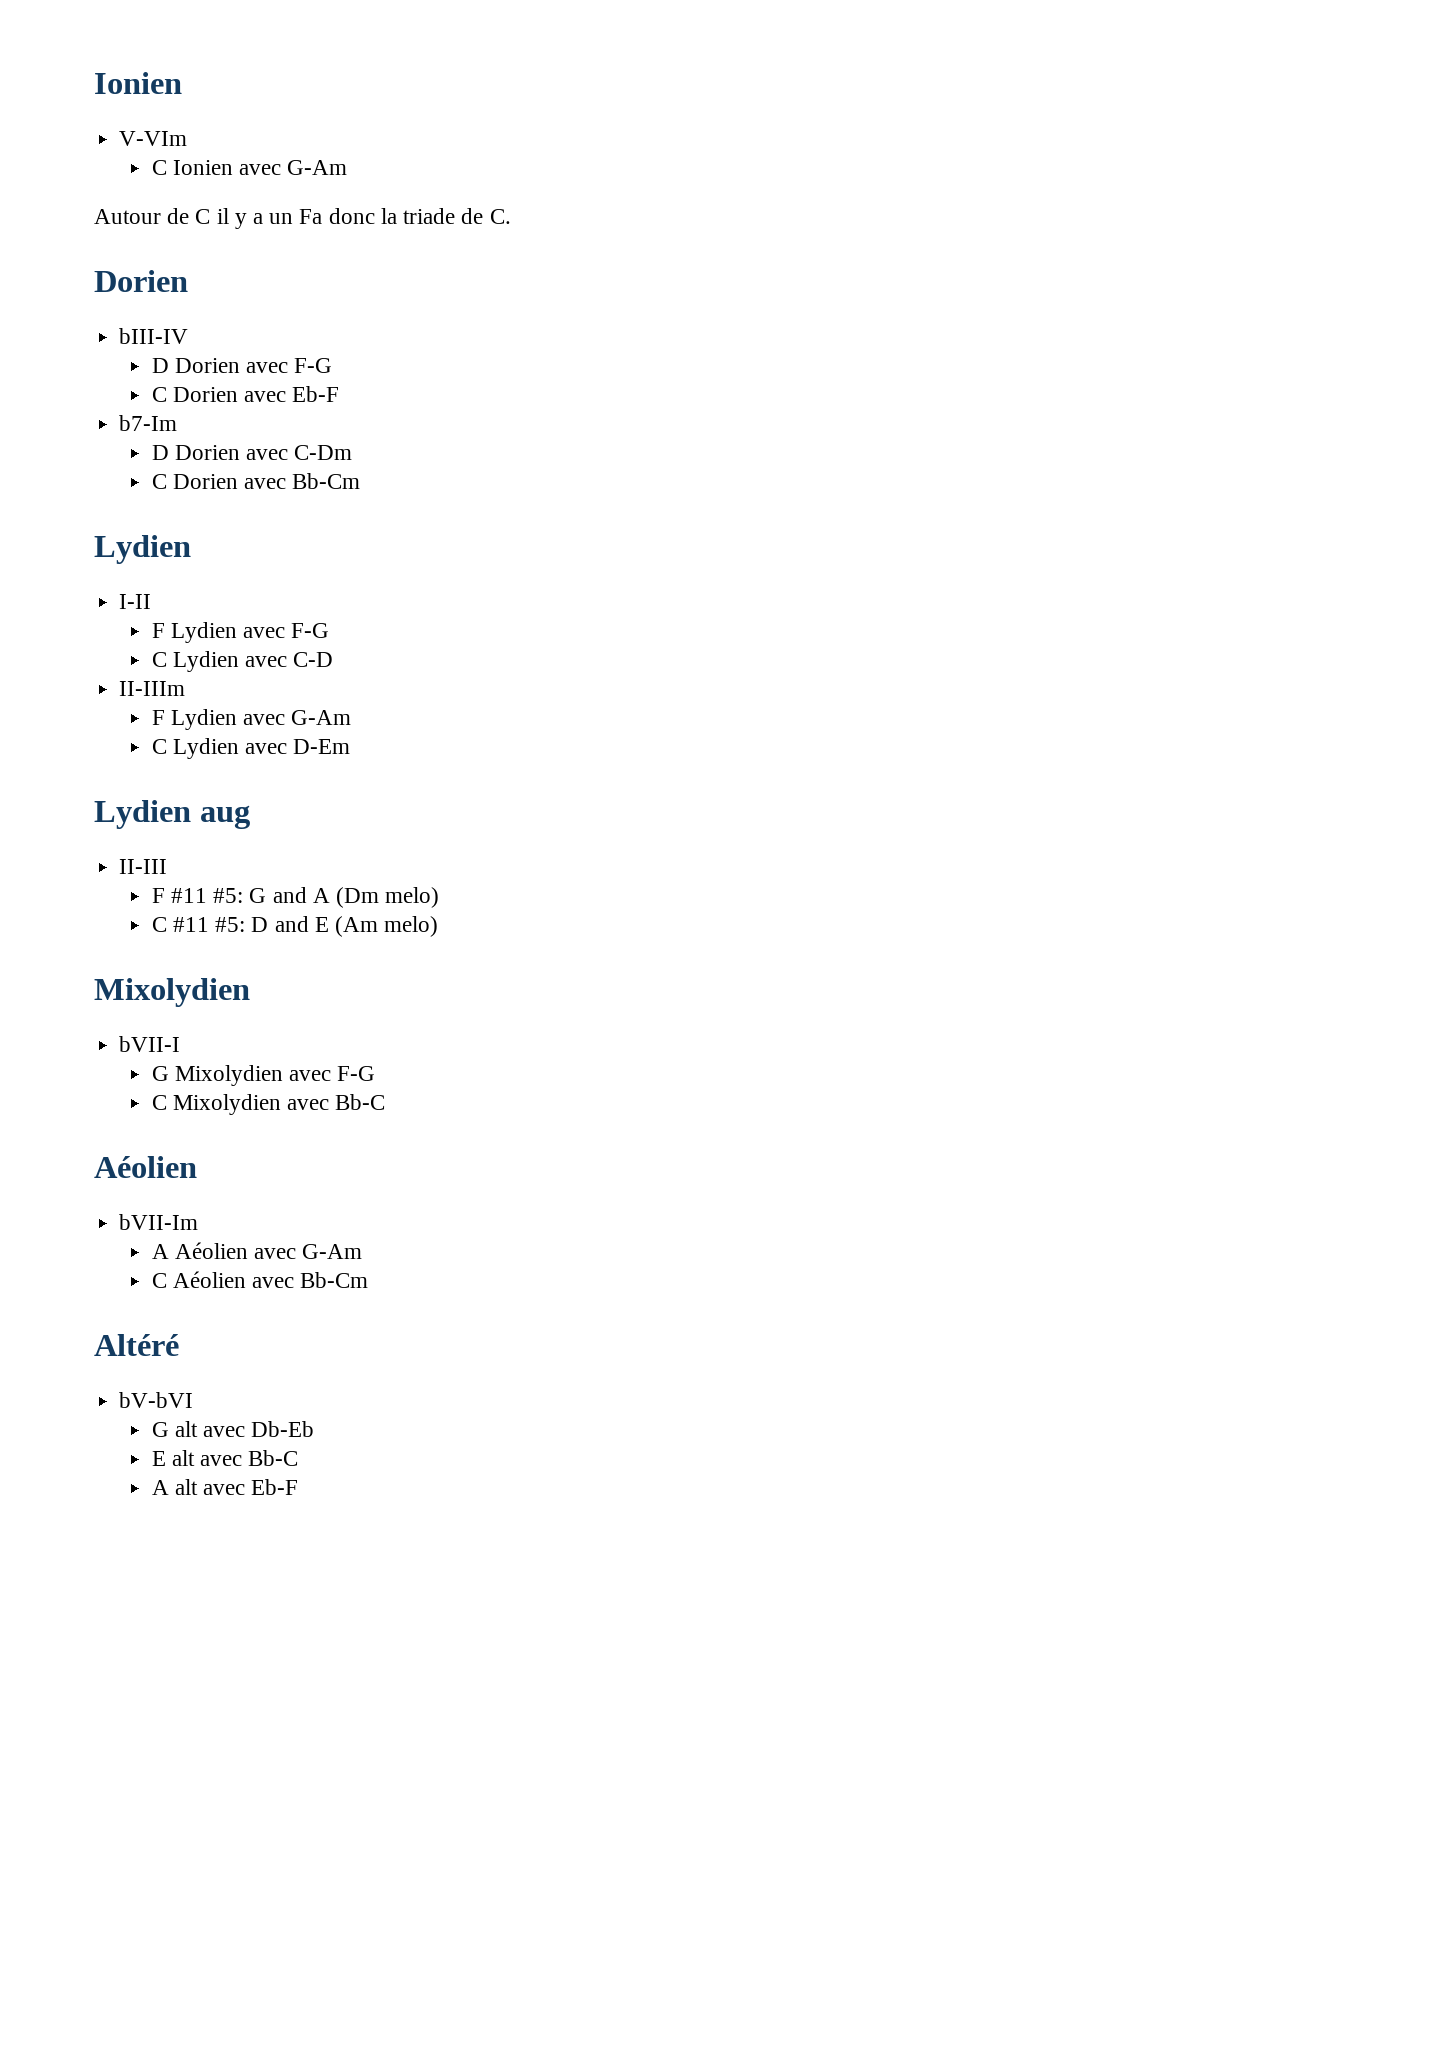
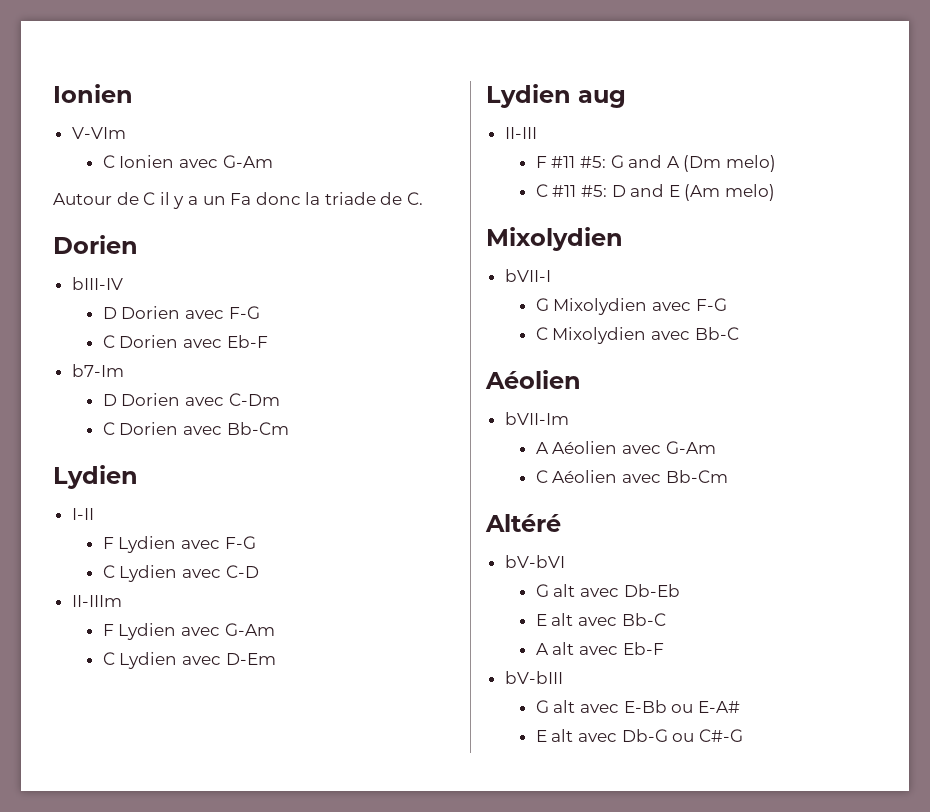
+ bV-bIII
+ G alt avec E-Bb ou E-A#
+ E alt avec Db-G ou C#-G

